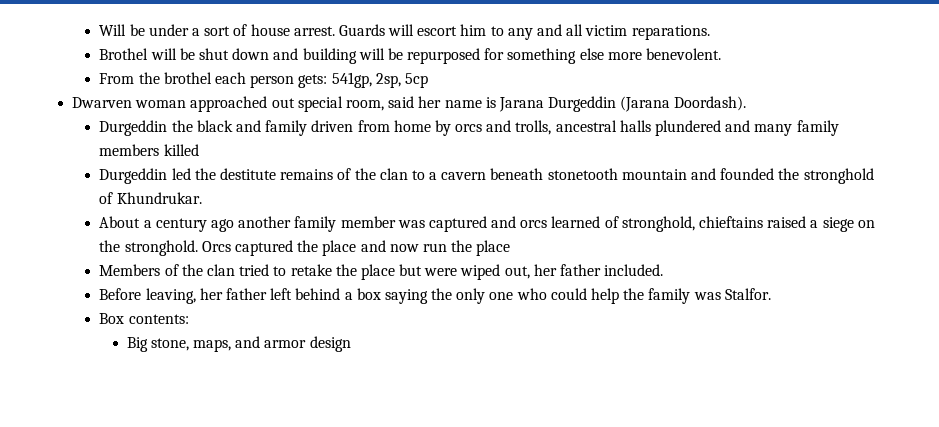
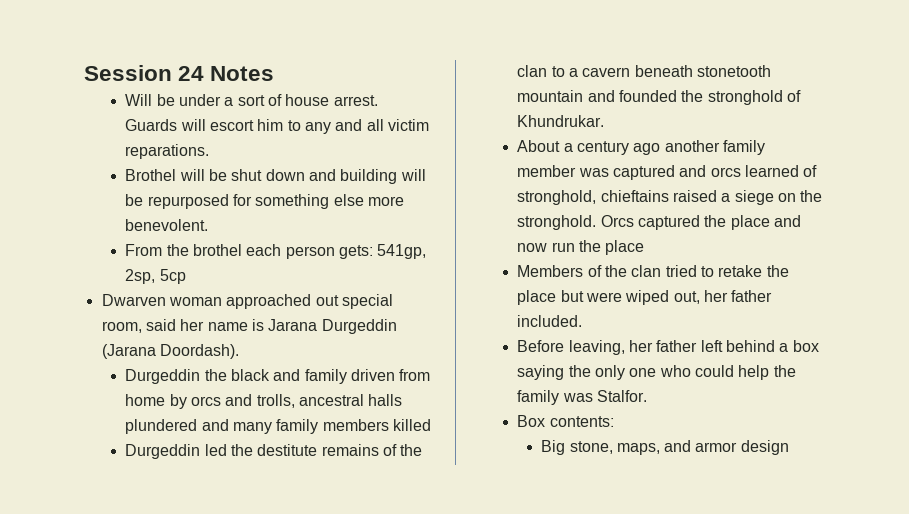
+ Session 24 Notes

